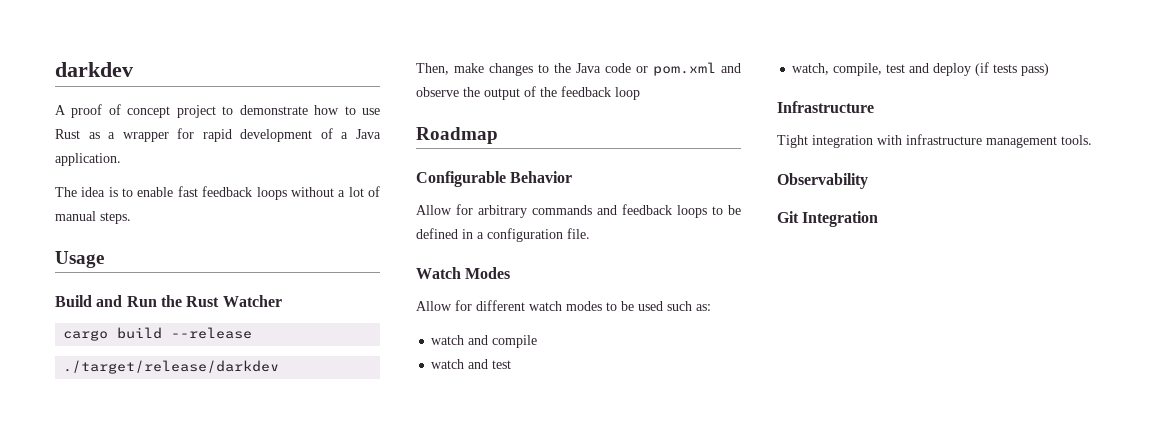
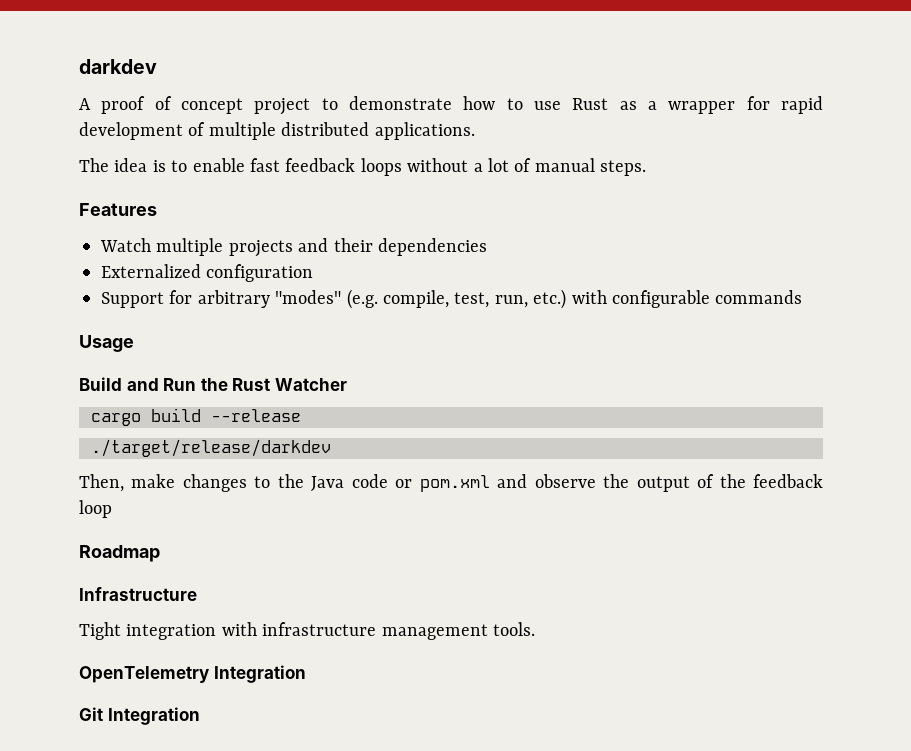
- A proof of concept project to demonstrate how to use Rust as a wrapper for rapid development of a Java application.
+ A proof of concept project to demonstrate how to use Rust as a wrapper for rapid development of multiple distributed applications.
+ Features
+ Watch multiple projects and their dependencies
+ Externalized configuration
+ Support for arbitrary "modes" (e.g. compile, test, run, etc.) with configurable commands
- Configurable Behavior
- Allow for arbitrary commands and feedback loops to be defined in a configuration file.
- Watch Modes
- Allow for different watch modes to be used such as:
- watch and compile
- watch and test
- watch, compile, test and deploy (if tests pass)
- Observability
+ OpenTelemetry Integration

